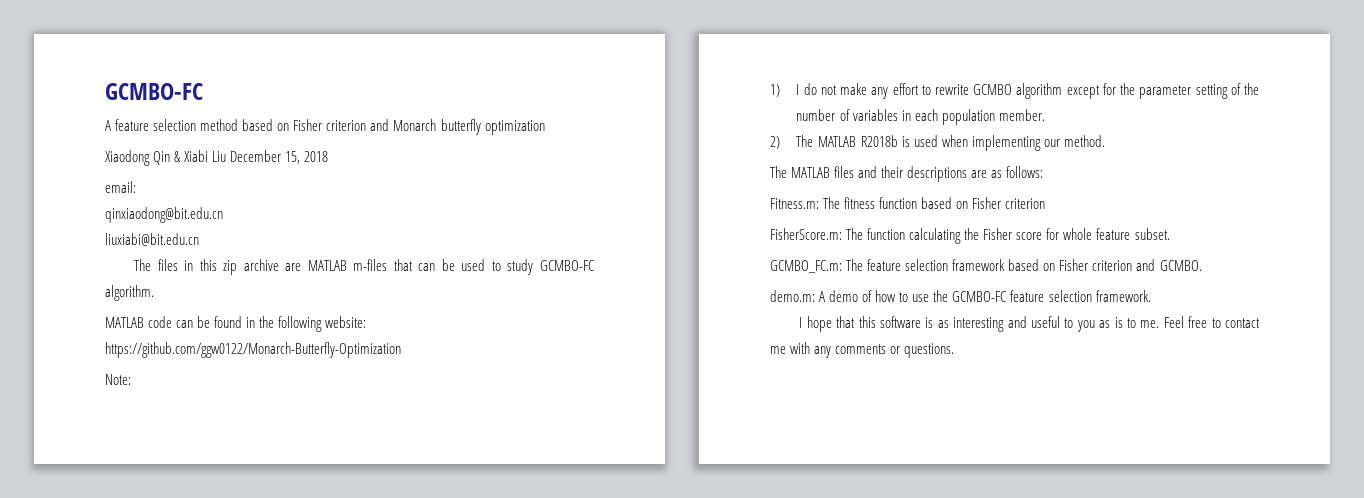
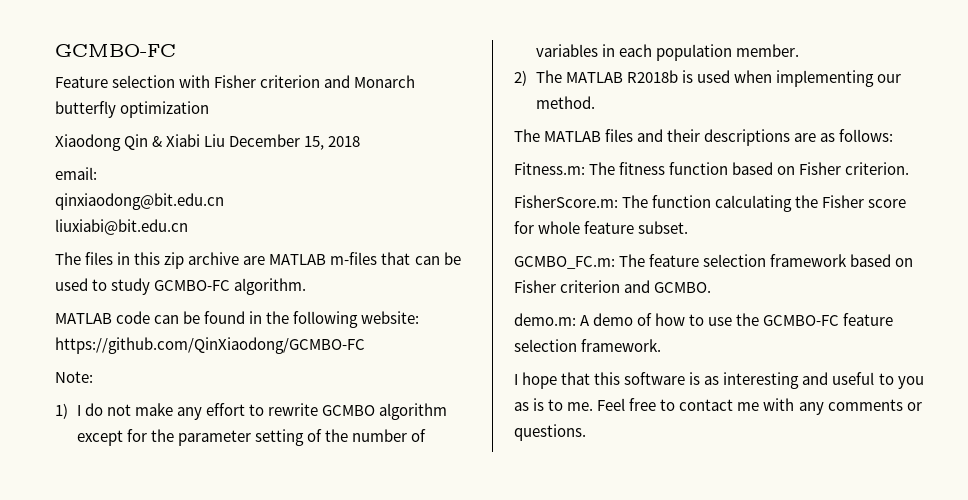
- A feature selection method based on Fisher criterion and Monarch butterfly optimization
+ Feature selection with Fisher criterion and Monarch butterfly optimization
- MATLAB code can be found in the following website: https://github.com/ggw0122/Monarch-Butterfly-Optimization
+ MATLAB code can be found in the following website: https://github.com/QinXiaodong/GCMBO-FC
- Fitness.m: The fitness function based on Fisher criterion
+ Fitness.m: The fitness function based on Fisher criterion.

